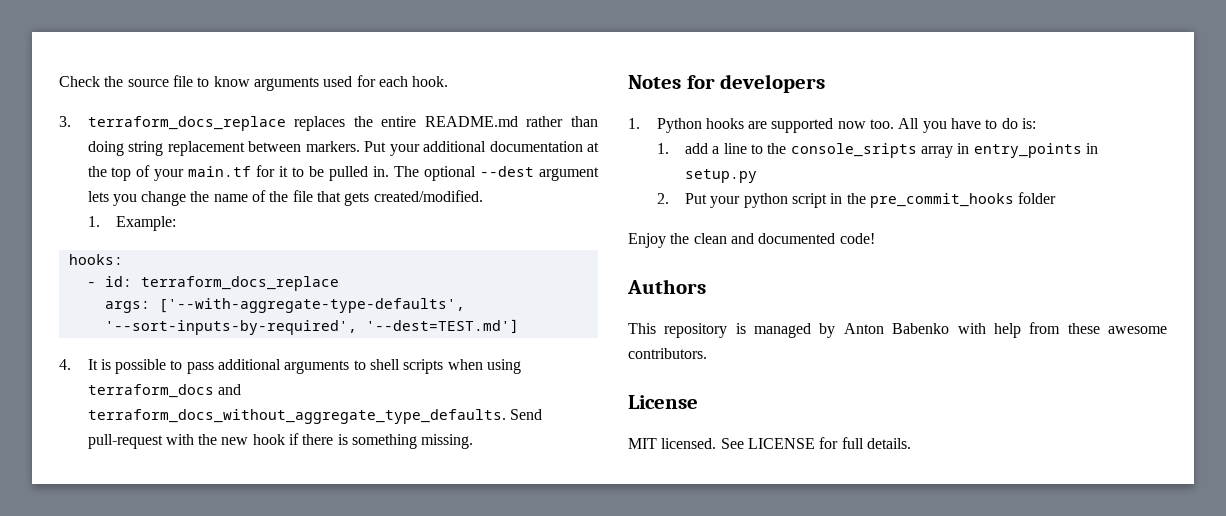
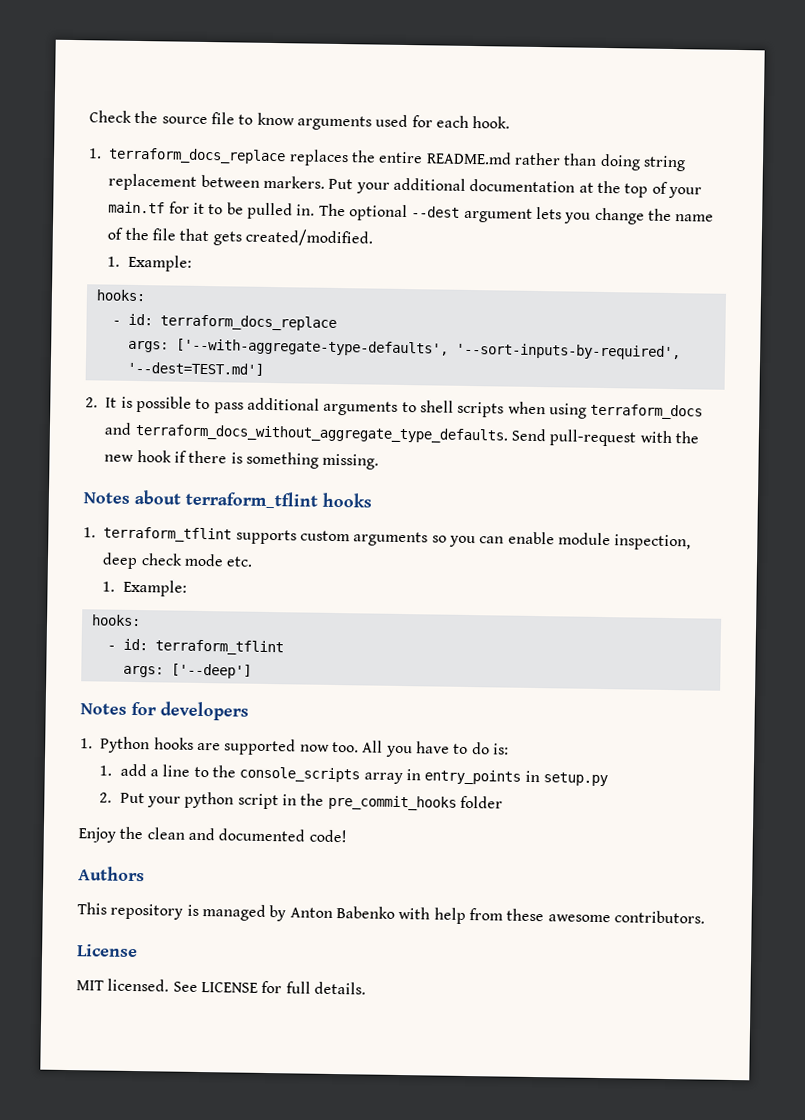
- 3. terraform_docs_replace replaces the entire README.md rather than doing string replacement between markers.
+ 1. terraform_docs_replace replaces the entire README.md rather than doing string replacement between markers.
- 4. It is possible to pass additional arguments to shell scripts when using terraform_docs and terraform_docs_without_aggregate_type_defaults.
+ 2. It is possible to pass additional arguments to shell scripts when using terraform_docs and terraform_docs_without_aggregate_type_defaults.
+ Notes about terraform_tflint hooks
+ 1. terraform_tflint supports custom arguments so you can enable module inspection, deep check mode etc.
+ 1. Example:
+ hooks:
+ - id: terraform_tflint
+ args: ['--deep']
- 1. add a line to the console_sripts array in entry_points in setup.py
+ 1. add a line to the console_scripts array in entry_points in setup.py

